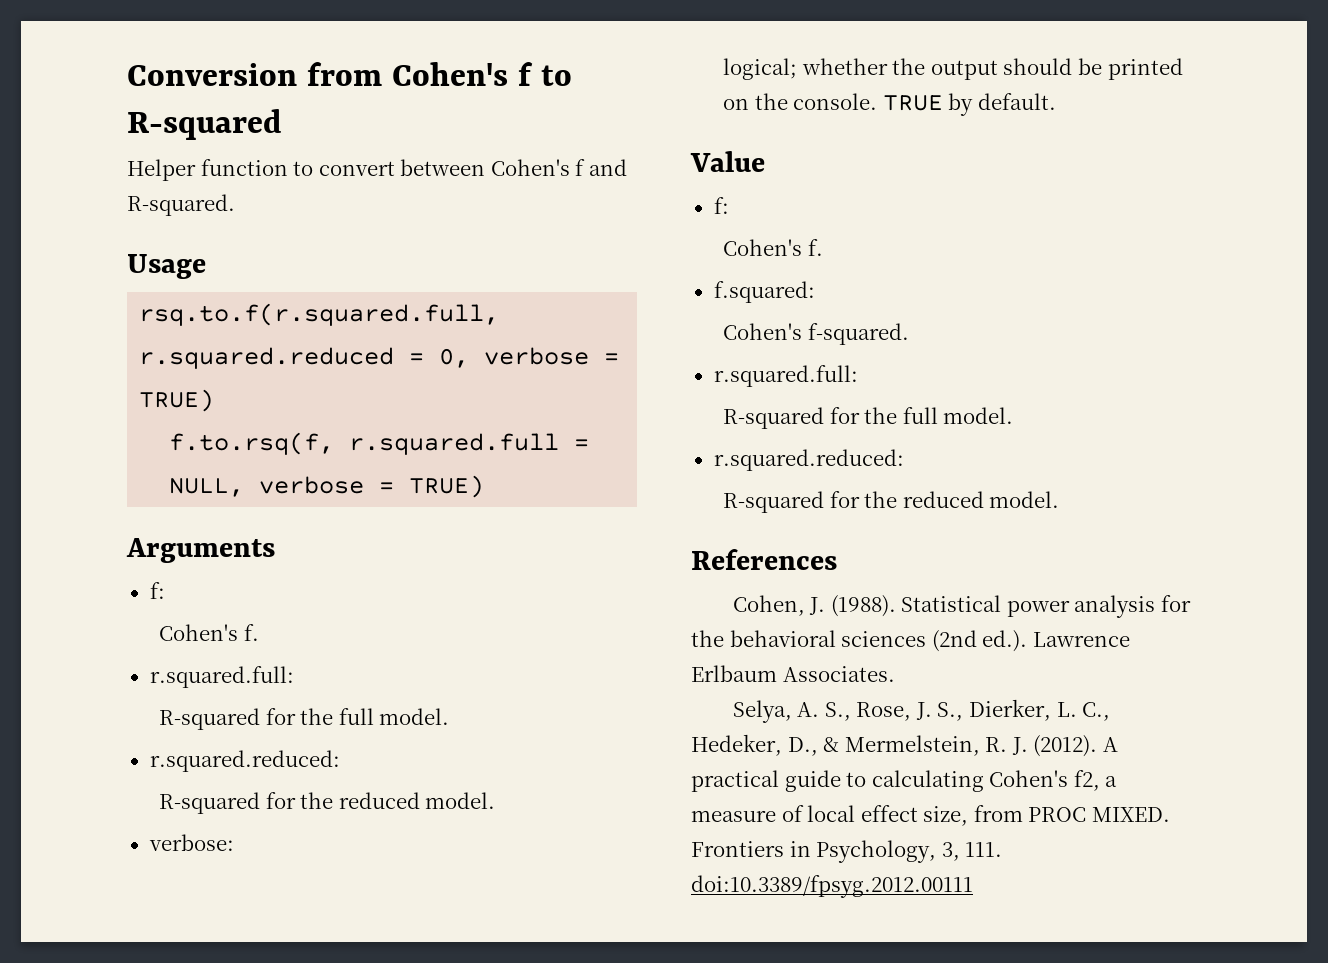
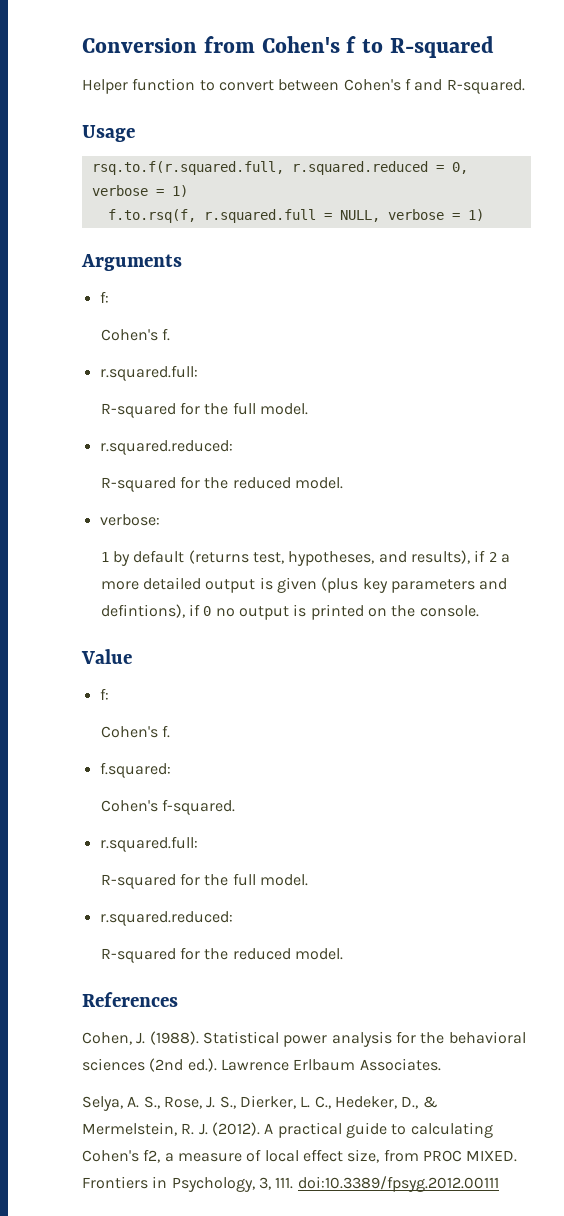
- rsq.to.f(r.squared.full, r.squared.reduced = 0, verbose = TRUE)
+ rsq.to.f(r.squared.full, r.squared.reduced = 0, verbose = 1)
- f.to.rsq(f, r.squared.full = NULL, verbose = TRUE)
+ f.to.rsq(f, r.squared.full = NULL, verbose = 1)
- logical; whether the output should be printed on the console. TRUE by default.
+ 1 by default (returns test, hypotheses, and results), if 2 a more detailed output is given (plus key parameters and defintions), if 0 no output is printed on the console.

